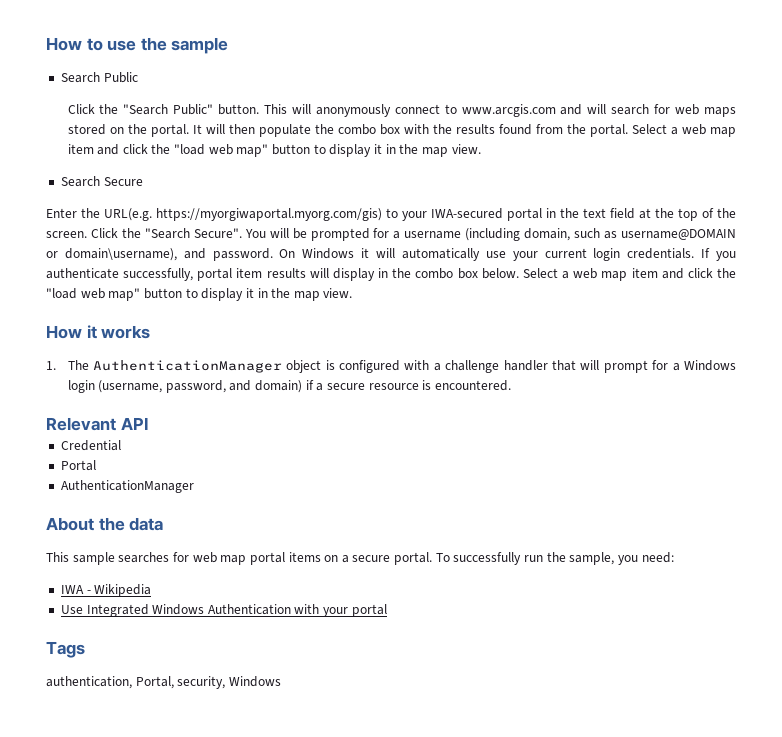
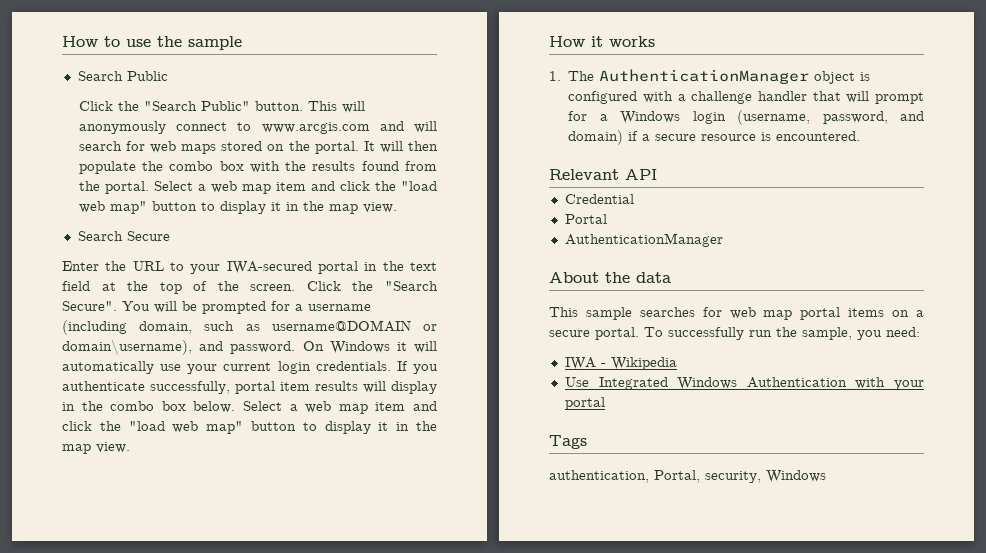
- Enter the URL(e.g. https://myorgiwaportal.myorg.com/gis) to your IWA-secured portal in the text field at the top of the screen.
+ Enter the URL to your IWA-secured portal in the text field at the top of the screen.

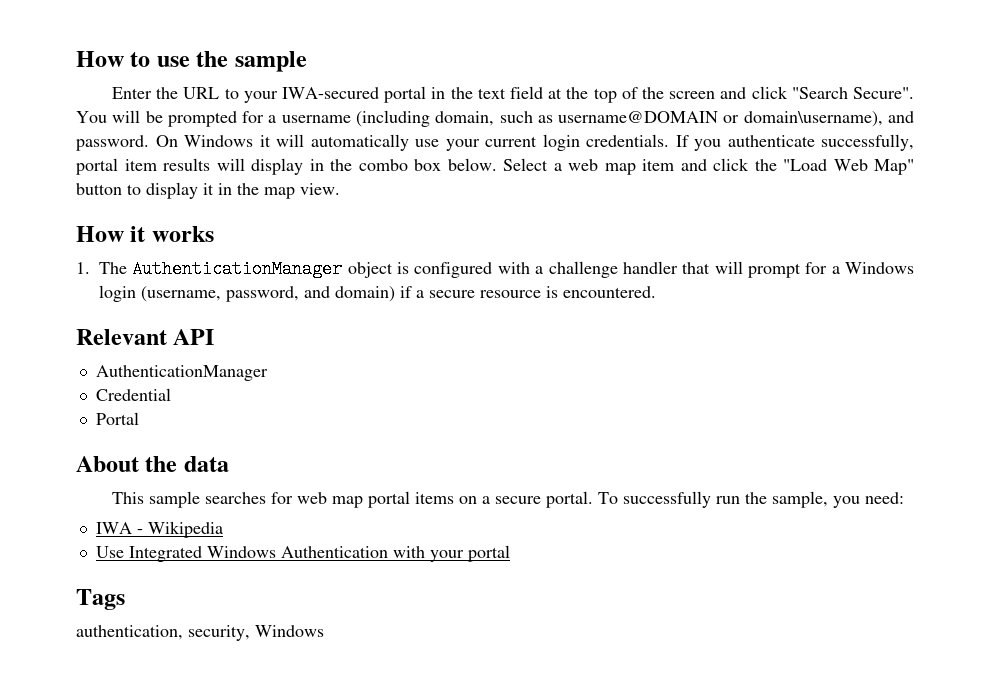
- Search Public
- Click the "Search Public" button. This will anonymously connect to www.arcgis.com and will search for web maps stored on the portal. It will then populate the combo box with the results found from the portal. Select a web map item and click the "load web map" button to display it in the map view.
- Search Secure
- Enter the URL to your IWA-secured portal in the text field at the top of the screen. Click the "Search Secure".
+ Enter the URL to your IWA-secured portal in the text field at the top of the screen and click "Search Secure".
- If you authenticate successfully, portal item results will display in the combo box below. Select a web map item and click the "load web map" button to display it in the map view.
+ If you authenticate successfully, portal item results will display in the combo box below. Select a web map item and click the "Load Web Map" button to display it in the map view.
  Relevant API
+ AuthenticationManager
  Portal
- AuthenticationManager
- authentication, Portal, security, Windows
+ authentication, security, Windows

